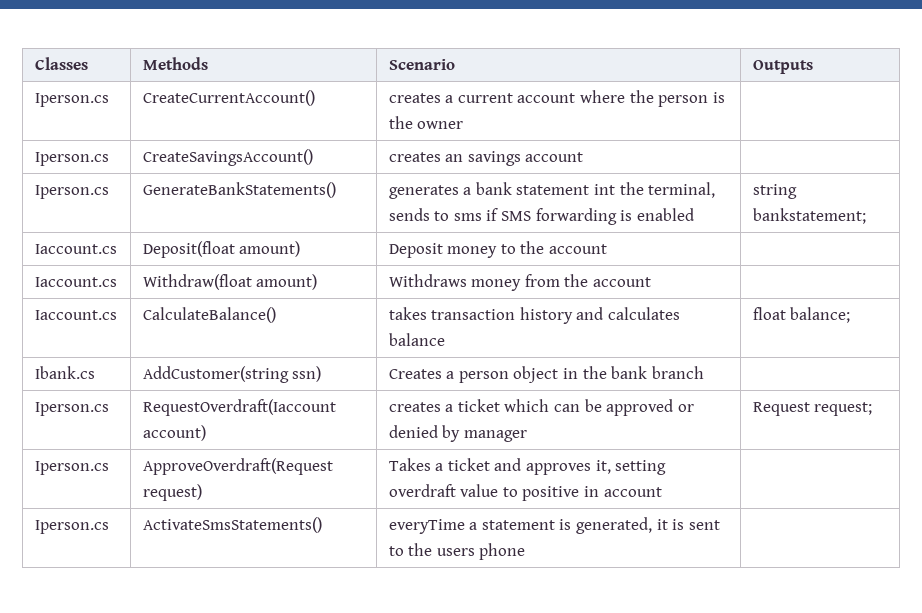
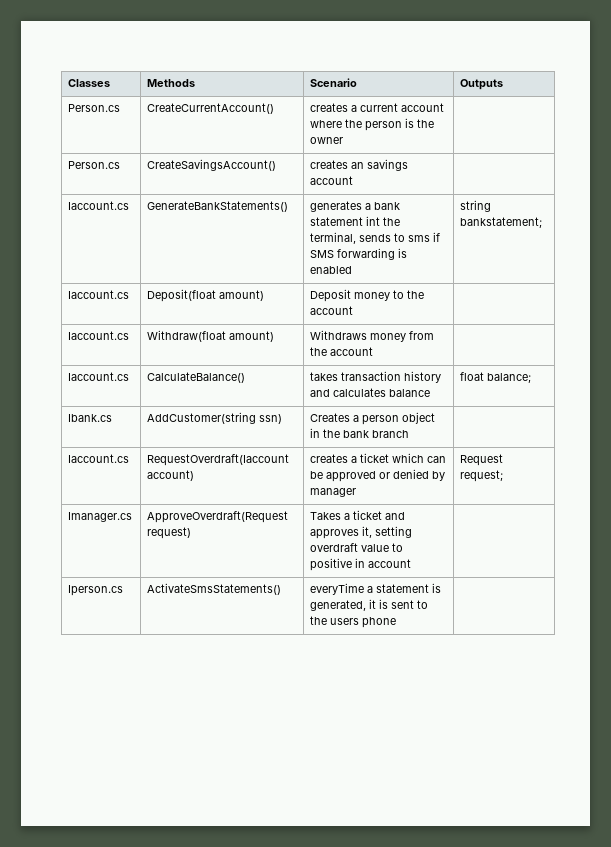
- Iperson.cs | CreateCurrentAccount() | creates a current account where the person is the owner |
+ Person.cs | CreateCurrentAccount() | creates a current account where the person is the owner |
- Iperson.cs | CreateSavingsAccount() | creates an savings account |
+ Person.cs | CreateSavingsAccount() | creates an savings account |
- Iperson.cs | GenerateBankStatements() | generates a bank statement int the terminal, sends to sms if SMS forwarding is enabled | string bankstatement;
+ Iaccount.cs | GenerateBankStatements() | generates a bank statement int the terminal, sends to sms if SMS forwarding is enabled | string bankstatement;
- Iperson.cs | RequestOverdraft(Iaccount account) | creates a ticket which can be approved or denied by manager | Request request;
+ Iaccount.cs | RequestOverdraft(Iaccount account) | creates a ticket which can be approved or denied by manager | Request request;
- Iperson.cs | ApproveOverdraft(Request request) | Takes a ticket and approves it, setting overdraft value to positive in account |
+ Imanager.cs | ApproveOverdraft(Request request) | Takes a ticket and approves it, setting overdraft value to positive in account |

